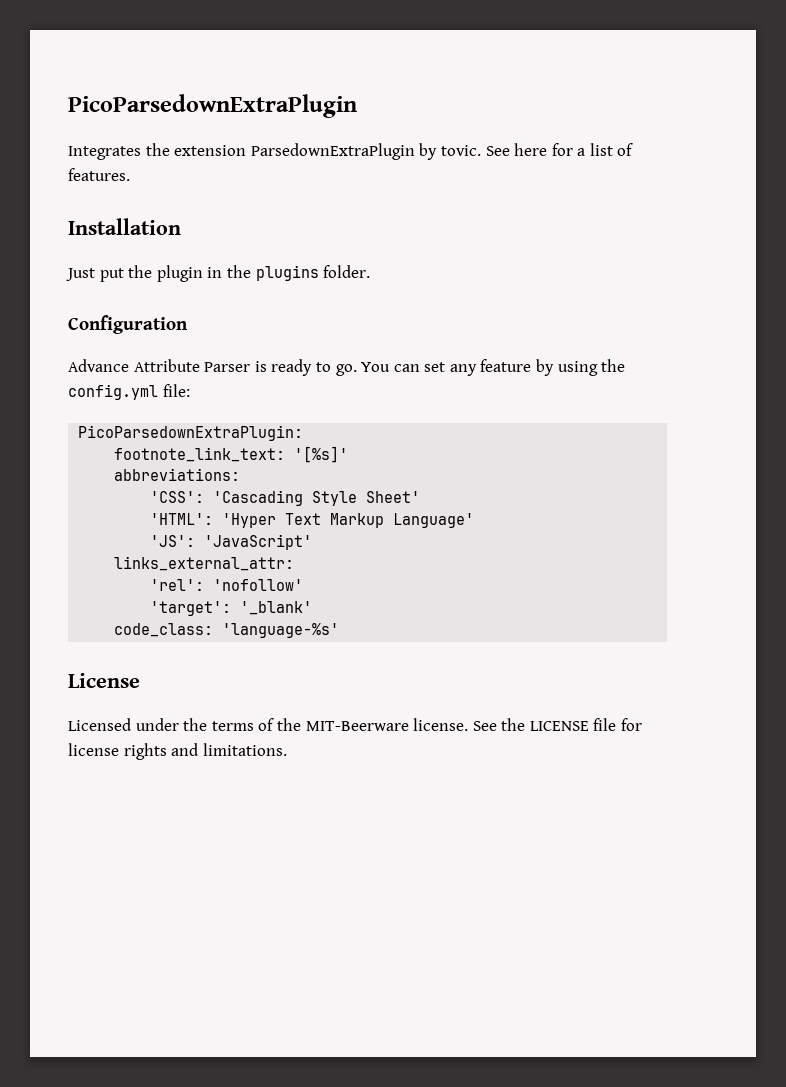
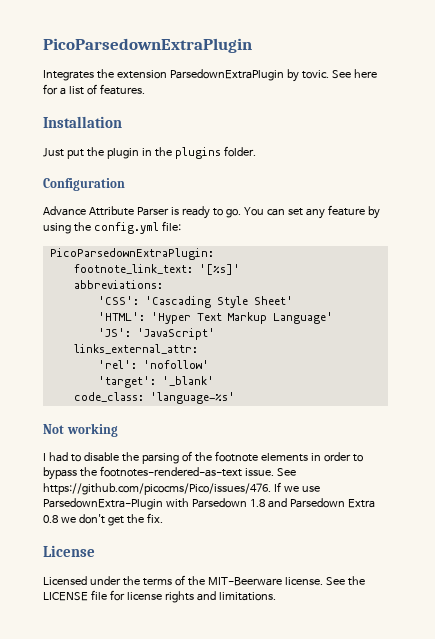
+ Not working
+ I had to disable the parsing of the footnote elements in order to bypass the footnotes-rendered-as-text issue. See https://github.com/picocms/Pico/issues/476. If we use ParsedownExtra-Plugin with Parsedown 1.8 and Parsedown Extra 0.8 we don't get the fix.

